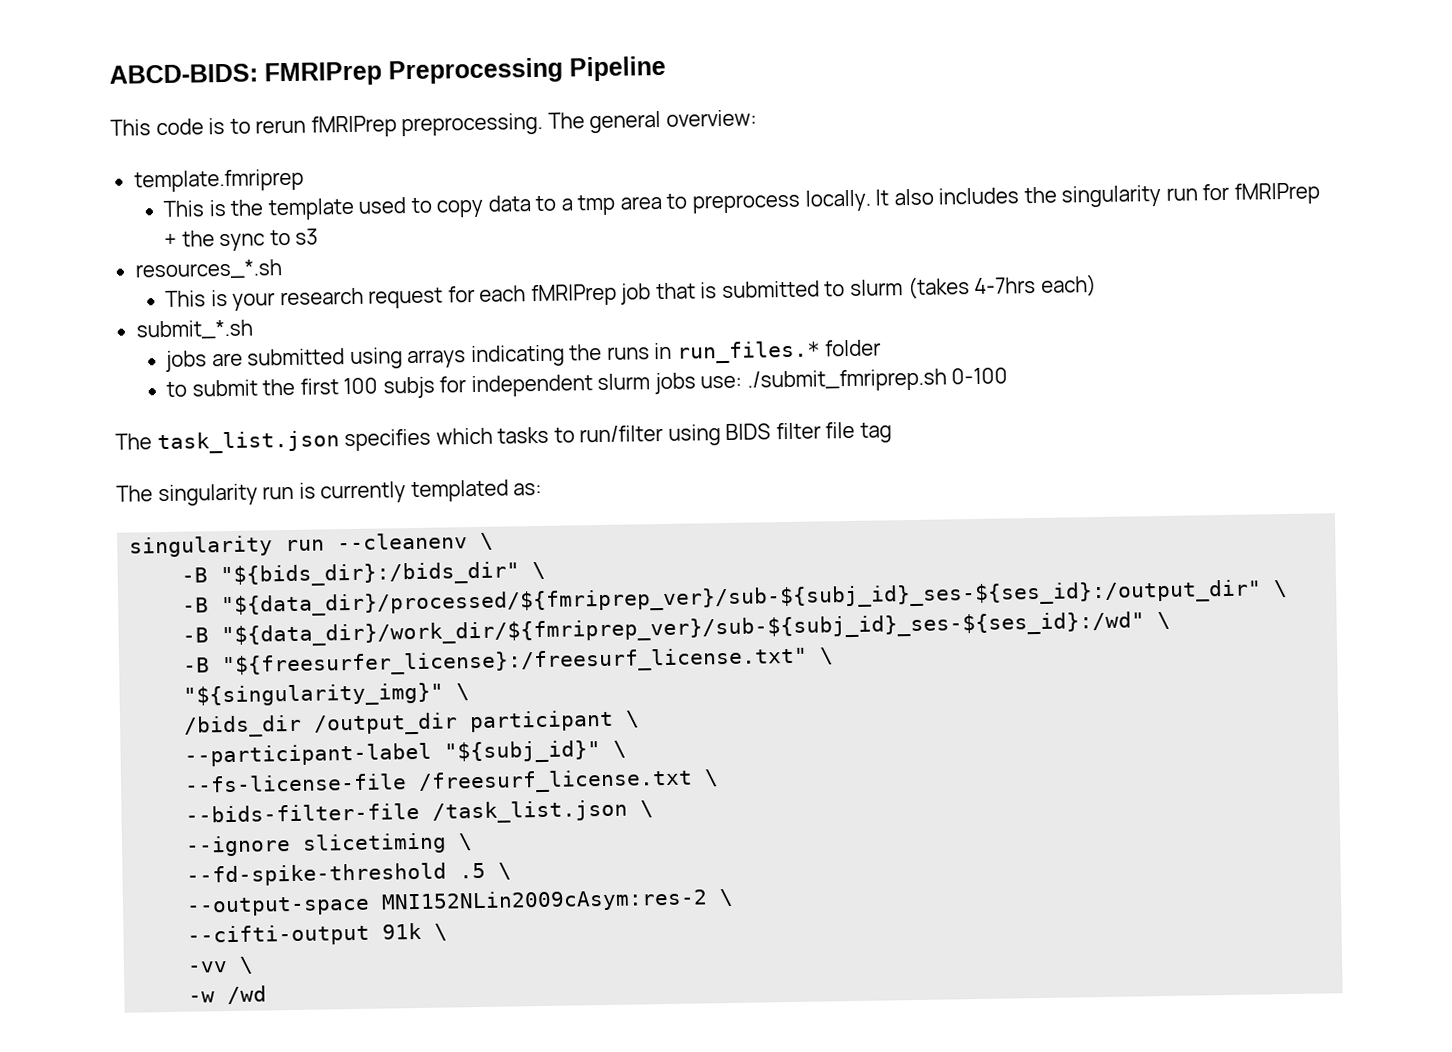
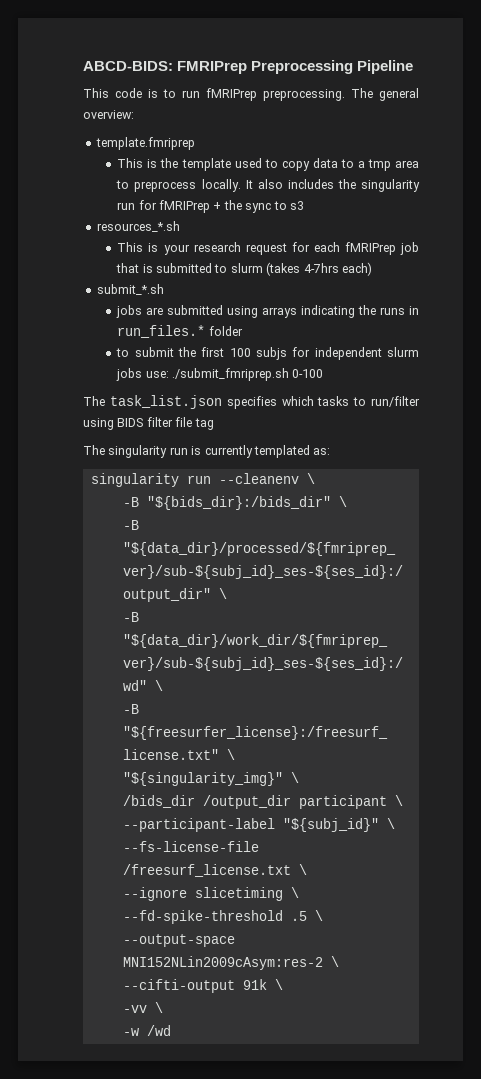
- This code is to rerun fMRIPrep preprocessing.
+ This code is to run fMRIPrep preprocessing.
- --bids-filter-file /task_list.json \

